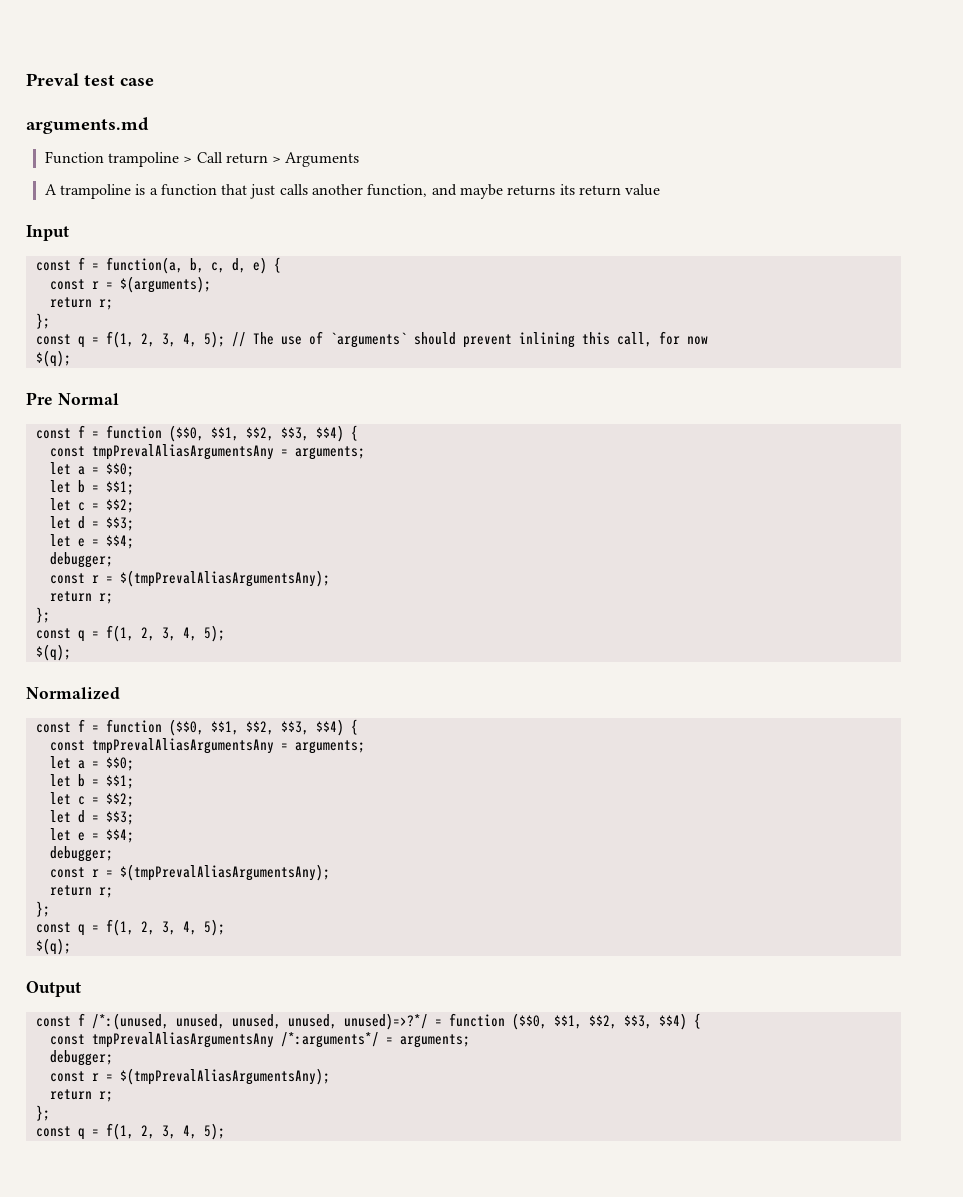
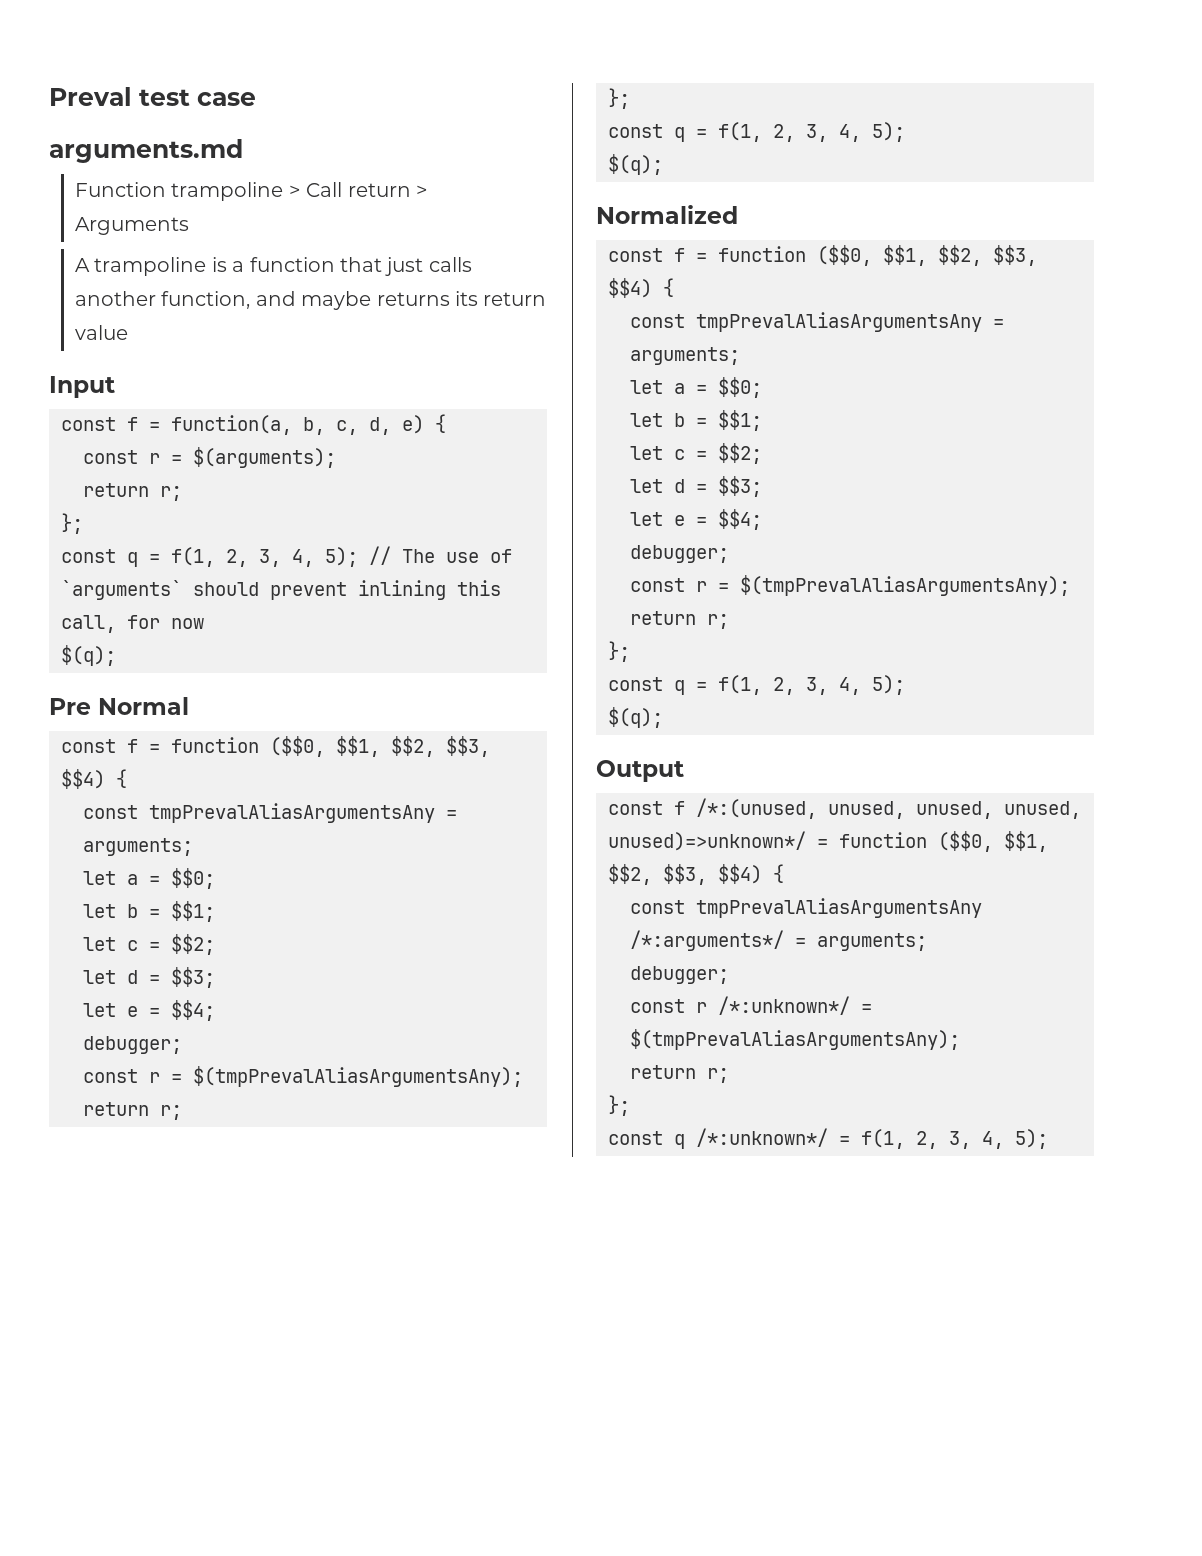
- const f /*:(unused, unused, unused, unused, unused)=>?*/ = function ($$0, $$1, $$2, $$3, $$4) {
+ const f /*:(unused, unused, unused, unused, unused)=>unknown*/ = function ($$0, $$1, $$2, $$3, $$4) {
  const tmpPrevalAliasArgumentsAny /*:arguments*/ = arguments;
  debugger;
- const r = $(tmpPrevalAliasArgumentsAny);
+ const r /*:unknown*/ = $(tmpPrevalAliasArgumentsAny);
  return r;
  };
- const q = f(1, 2, 3, 4, 5);
+ const q /*:unknown*/ = f(1, 2, 3, 4, 5);

